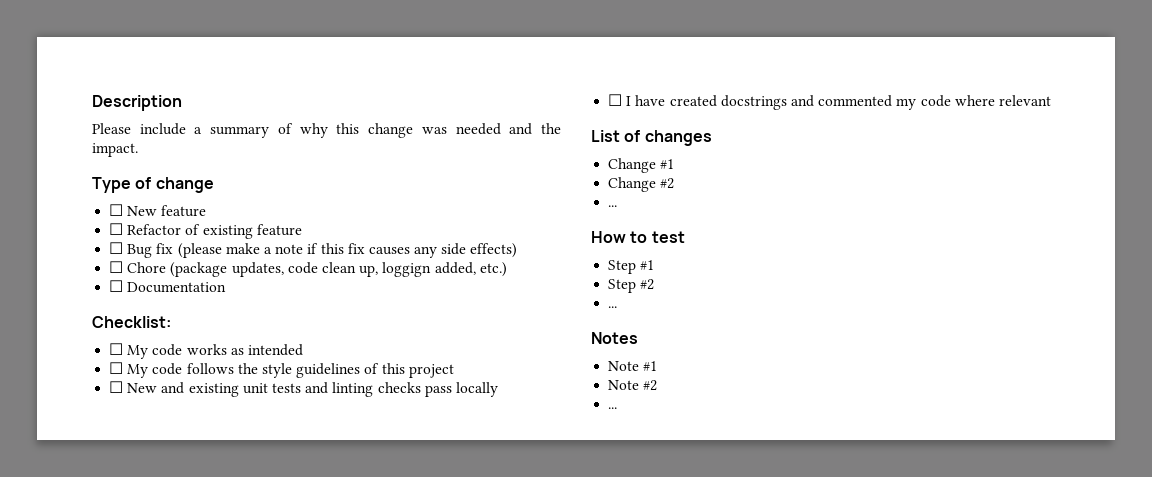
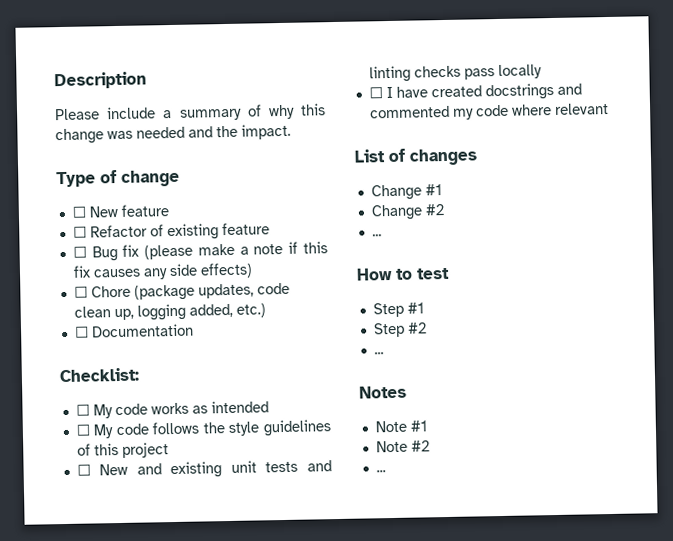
- ☐ Chore (package updates, code clean up, loggign added, etc.)
+ ☐ Chore (package updates, code clean up, logging added, etc.)

